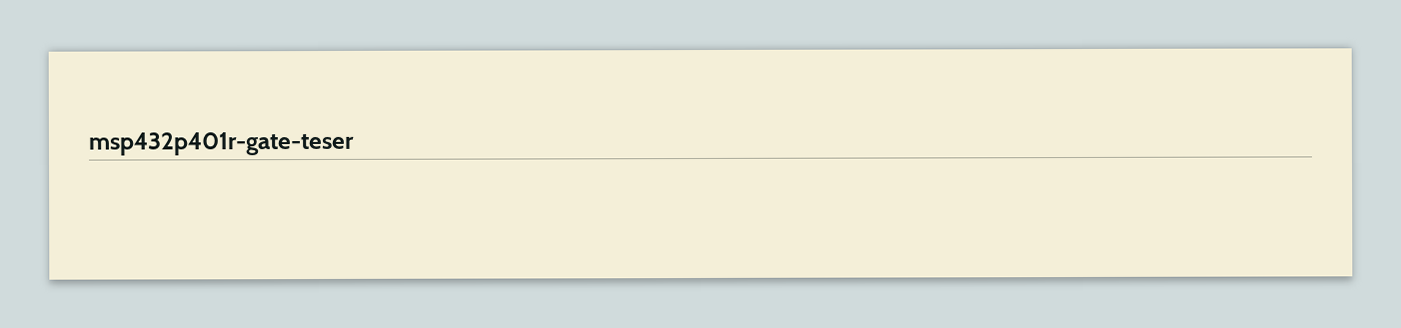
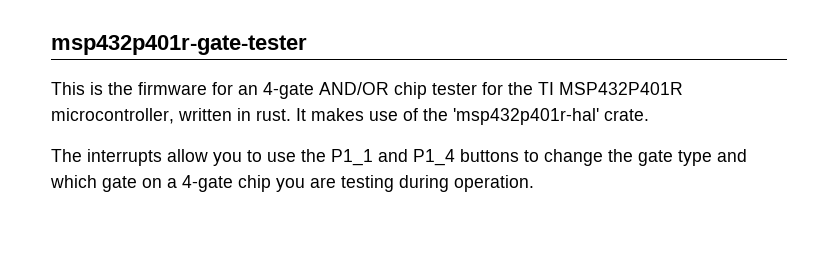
- msp432p401r-gate-teser
+ msp432p401r-gate-tester
+ This is the firmware for an 4-gate AND/OR chip tester for the TI MSP432P401R microcontroller, written in rust. It makes use of the 'msp432p401r-hal' crate.
+ The interrupts allow you to use the P1_1 and P1_4 buttons to change the gate type and which gate on a 4-gate chip you are testing during operation.

